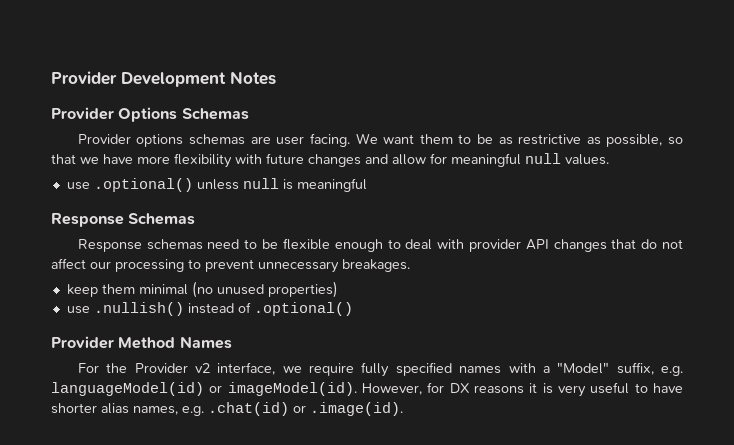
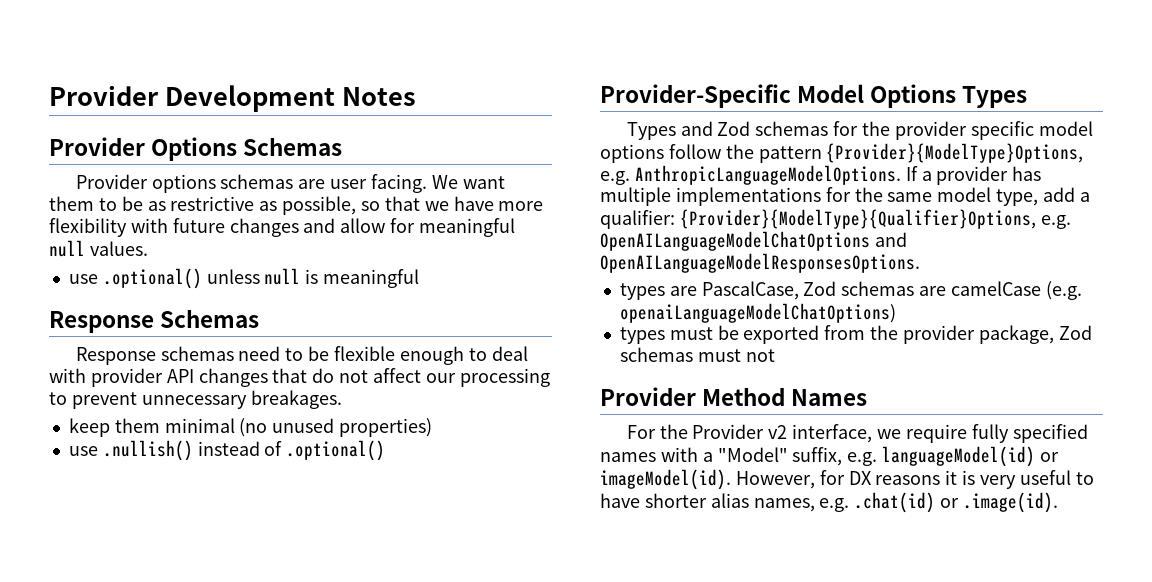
+ Provider-Specific Model Options Types
+ Types and Zod schemas for the provider specific model options follow the pattern {Provider}{ModelType}Options, e.g. AnthropicLanguageModelOptions. If a provider has multiple implementations for the same model type, add a qualifier: {Provider}{ModelType}{Qualifier}Options, e.g. OpenAILanguageModelChatOptions and OpenAILanguageModelResponsesOptions.
+ types are PascalCase, Zod schemas are camelCase (e.g. openaiLanguageModelChatOptions)
+ types must be exported from the provider package, Zod schemas must not

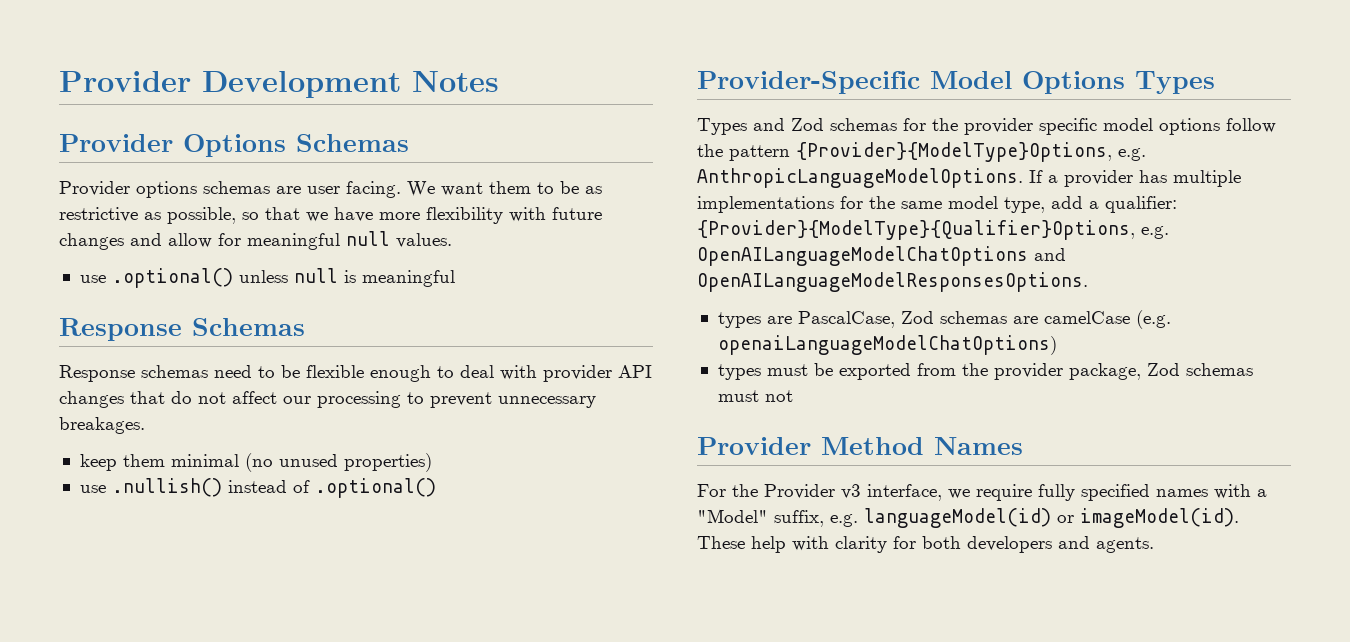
- For the Provider v2 interface, we require fully specified names with a "Model" suffix, e.g. languageModel(id) or imageModel(id).
+ For the Provider v3 interface, we require fully specified names with a "Model" suffix, e.g. languageModel(id) or imageModel(id).
- However, for DX reasons it is very useful to have shorter alias names, e.g. .chat(id) or .image(id).
+ These help with clarity for both developers and agents.

